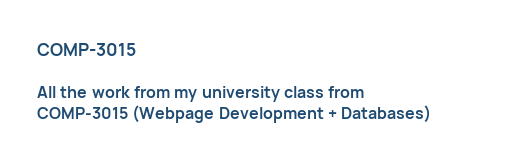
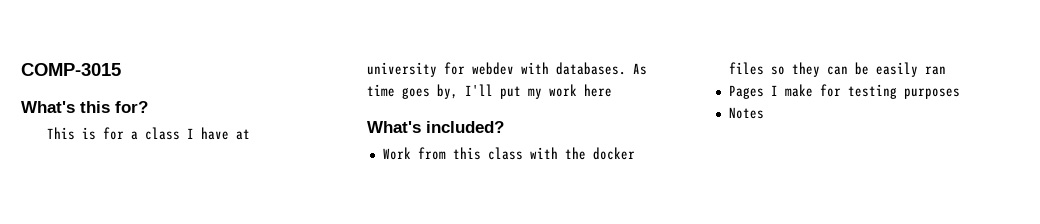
- All the work from my university class from COMP-3015 (Webpage Development + Databases)
+ What's this for?
+ This is for a class I have at university for webdev with databases. As time goes by, I'll put my work here
+ What's included?
+ Work from this class with the docker files so they can be easily ran
+ Pages I make for testing purposes
+ Notes

